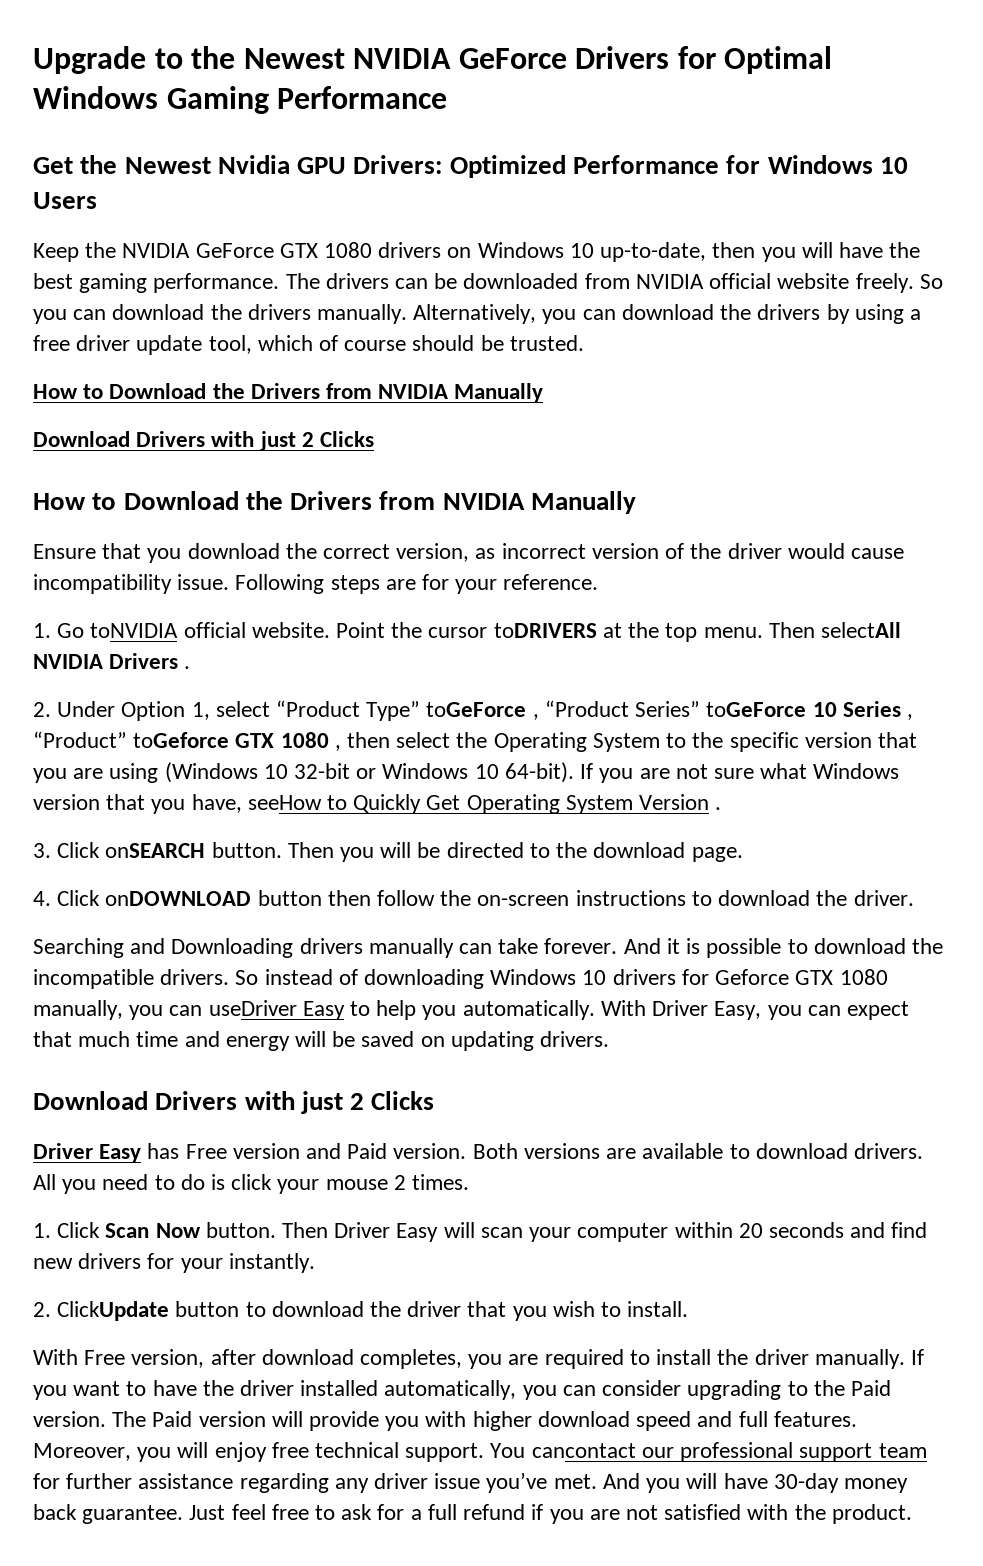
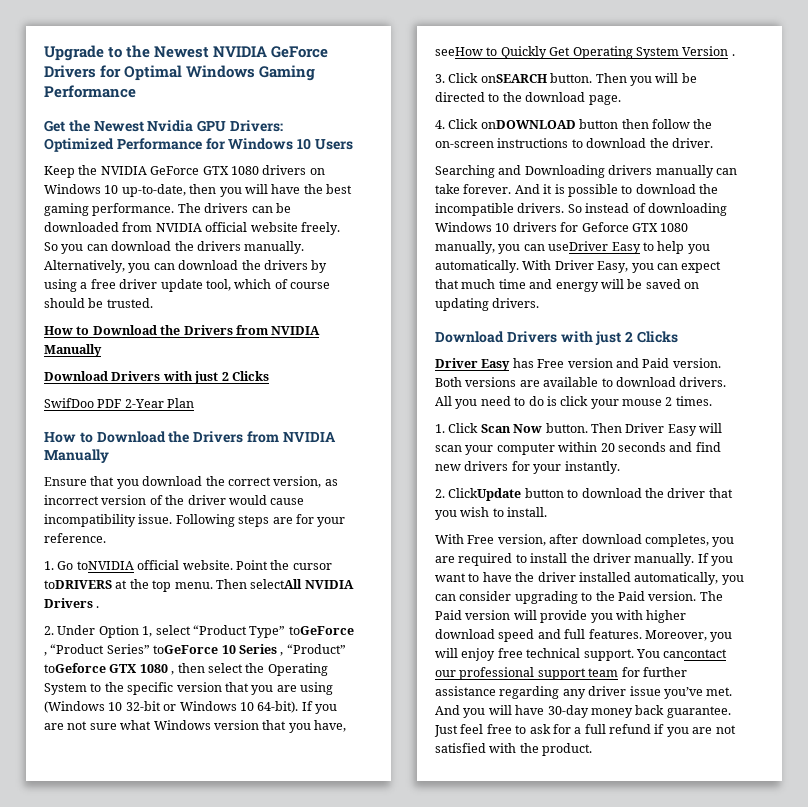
+ SwifDoo PDF 2-Year Plan

